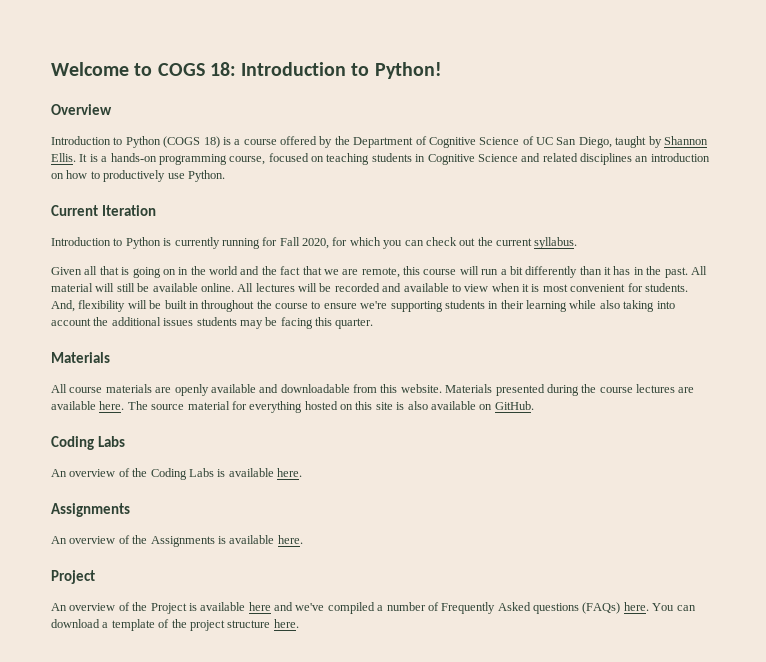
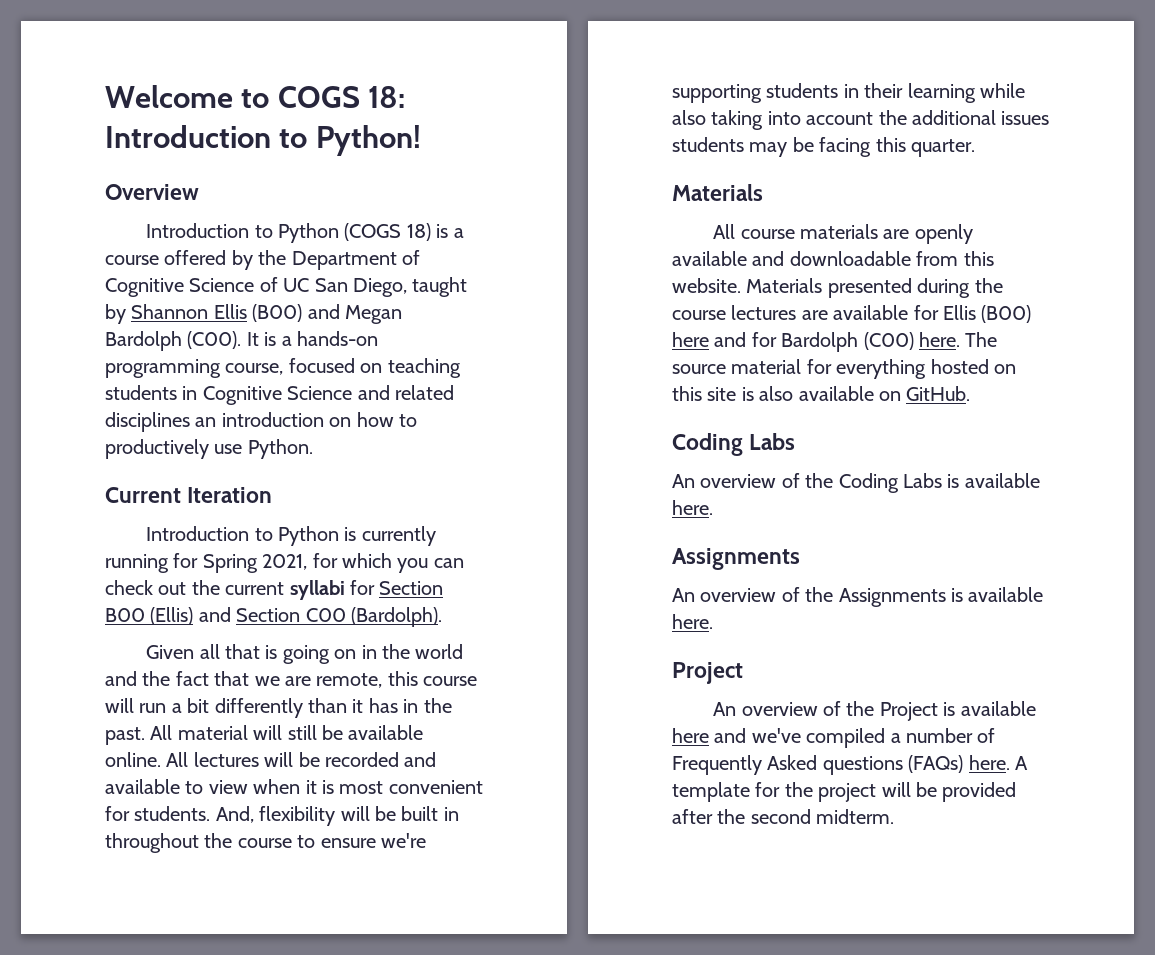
- Introduction to Python (COGS 18) is a course offered by the Department of Cognitive Science of UC San Diego, taught by Shannon Ellis.
+ Introduction to Python (COGS 18) is a course offered by the Department of Cognitive Science of UC San Diego, taught by Shannon Ellis (B00) and Megan Bardolph (C00).
- Introduction to Python is currently running for Fall 2020, for which you can check out the current syllabus.
+ Introduction to Python is currently running for Spring 2021, for which you can check out the current syllabi for Section B00 (Ellis) and Section C00 (Bardolph).
- Materials presented during the course lectures are available here.
+ Materials presented during the course lectures are available for Ellis (B00) here and for Bardolph (C00) here.
- You can download a template of the project structure here.
+ A template for the project will be provided after the second midterm.

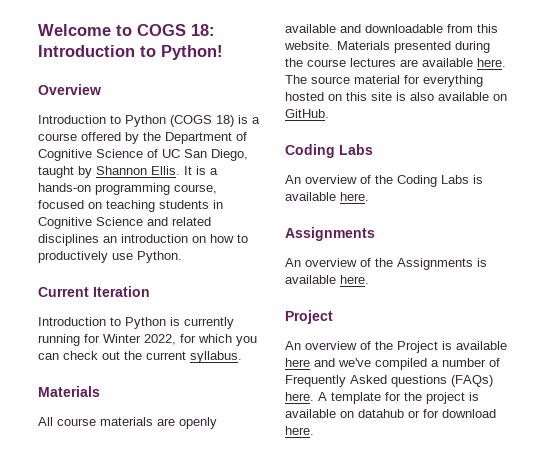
- Introduction to Python (COGS 18) is a course offered by the Department of Cognitive Science of UC San Diego, taught by Shannon Ellis (B00) and Megan Bardolph (C00).
+ Introduction to Python (COGS 18) is a course offered by the Department of Cognitive Science of UC San Diego, taught by Shannon Ellis.
- Introduction to Python is currently running for Spring 2021, for which you can check out the current syllabi for Section B00 (Ellis) and Section C00 (Bardolph).
- Given all that is going on in the world and the fact that we are remote, this course will run a bit differently than it has in the past. All material will still be available online. All lectures will be recorded and available to view when it is most convenient for students. And, flexibility will be built in throughout the course to ensure we're supporting students in their learning while also taking into account the additional issues students may be facing this quarter.
+ Introduction to Python is currently running for Winter 2022, for which you can check out the current syllabus.
- Materials presented during the course lectures are available for Ellis (B00) here and for Bardolph (C00) here.
+ Materials presented during the course lectures are available here.
- A template for the project will be provided after the second midterm.
+ A template for the project is available on datahub or for download here.

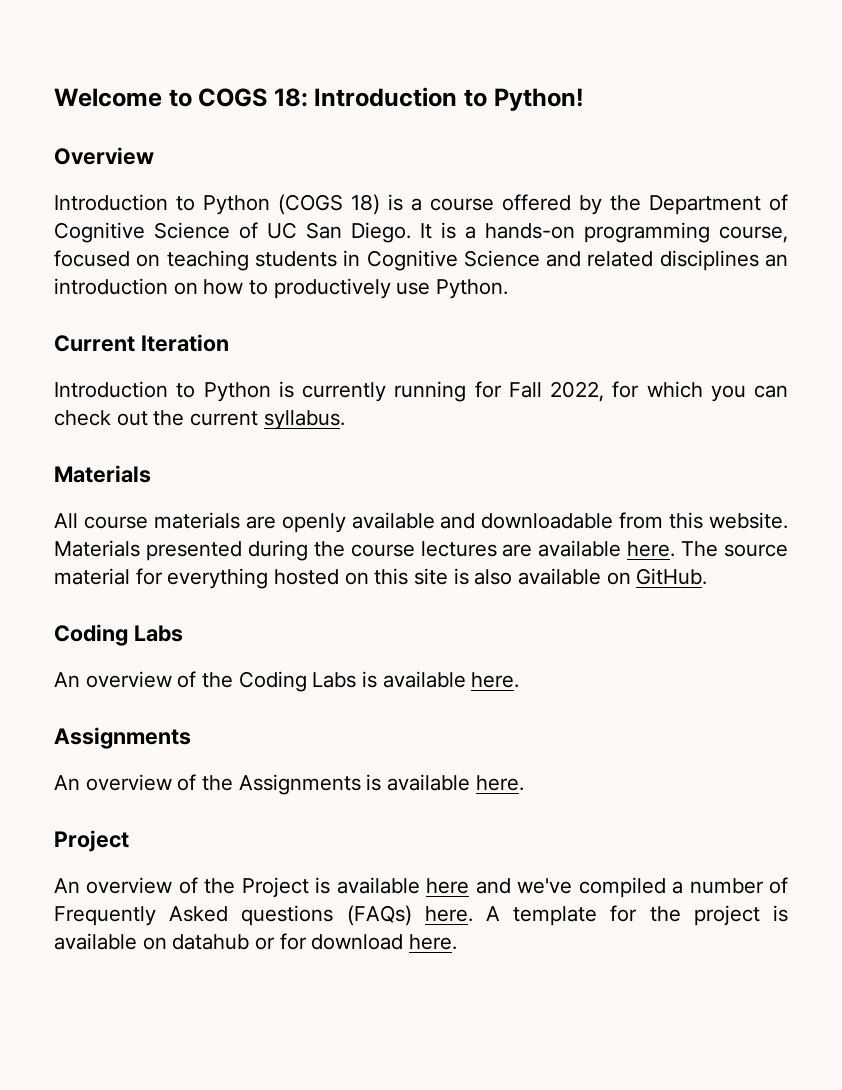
- Introduction to Python (COGS 18) is a course offered by the Department of Cognitive Science of UC San Diego, taught by Shannon Ellis.
+ Introduction to Python (COGS 18) is a course offered by the Department of Cognitive Science of UC San Diego.
- Introduction to Python is currently running for Winter 2022, for which you can check out the current syllabus.
+ Introduction to Python is currently running for Fall 2022, for which you can check out the current syllabus.

